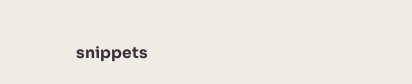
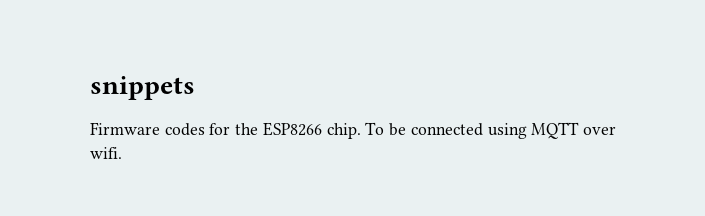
+ Firmware codes for the ESP8266 chip. To be connected using MQTT over wifi.

